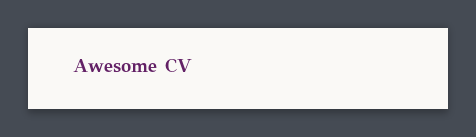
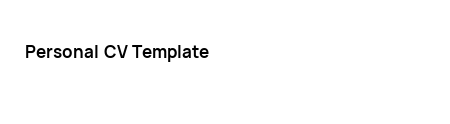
- Awesome CV
+ Personal CV Template

